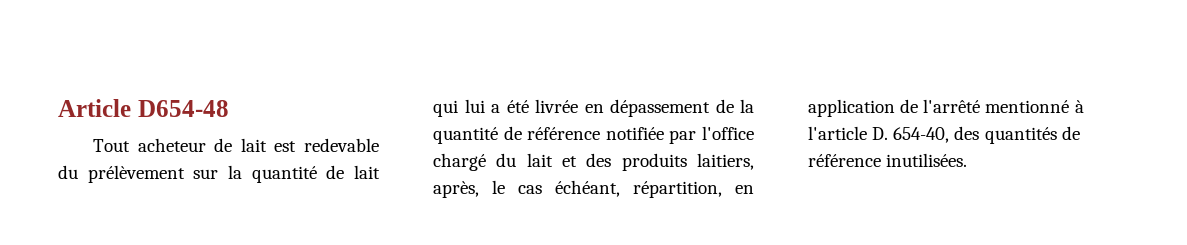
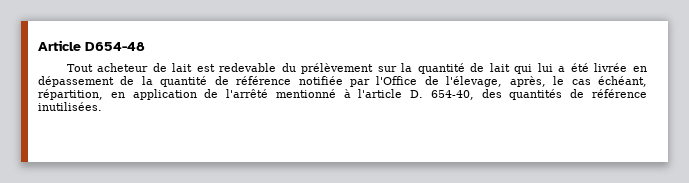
- Tout acheteur de lait est redevable du prélèvement sur la quantité de lait qui lui a été livrée en dépassement de la quantité de référence notifiée par l'office chargé du lait et des produits laitiers, après, le cas échéant, répartition, en application de l'arrêté mentionné à l'article D. 654-40, des quantités de référence inutilisées.
+ Tout acheteur de lait est redevable du prélèvement sur la quantité de lait qui lui a été livrée en dépassement de la quantité de référence notifiée par l'Office de l'élevage, après, le cas échéant, répartition, en application de l'arrêté mentionné à l'article D. 654-40, des quantités de référence inutilisées.

